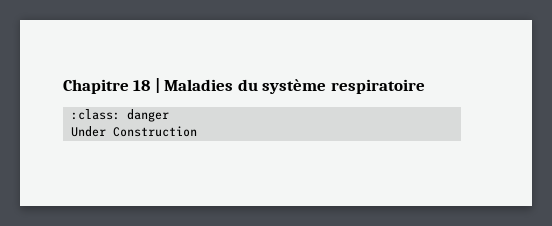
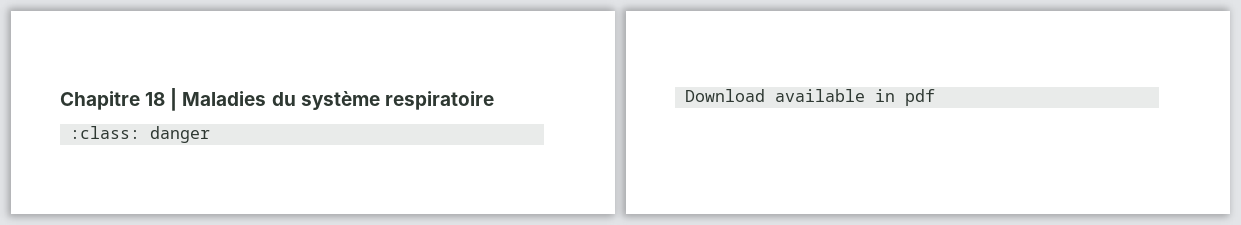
- Under Construction
+ Download available in pdf

